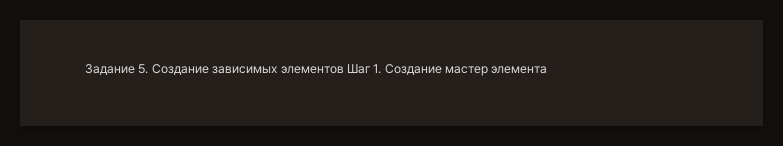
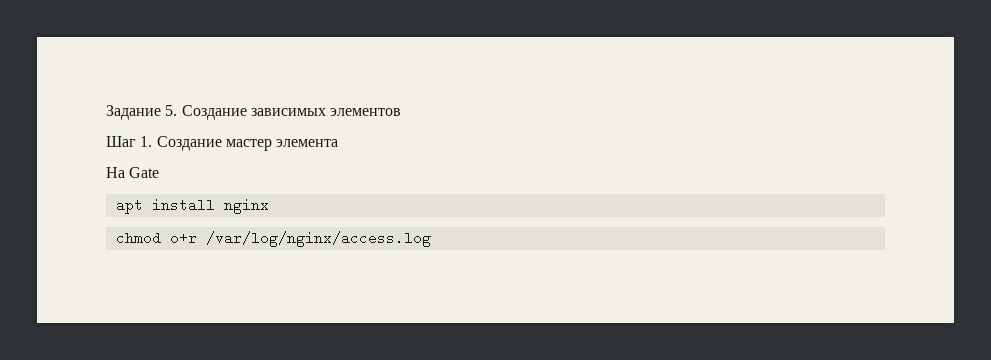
- Задание 5. Создание зависимых элементов Шаг 1. Создание мастер элемента
+ Задание 5. Создание зависимых элементов
+ Шаг 1. Создание мастер элемента
+ На Gate
+ apt install nginx
+ chmod o+r /var/log/nginx/access.log

